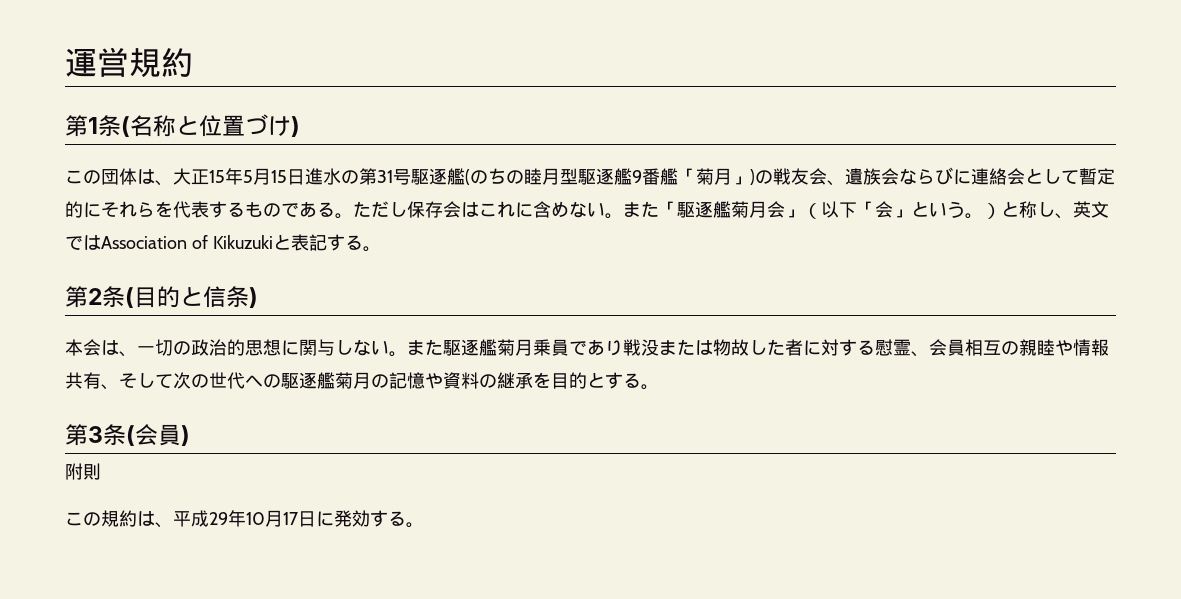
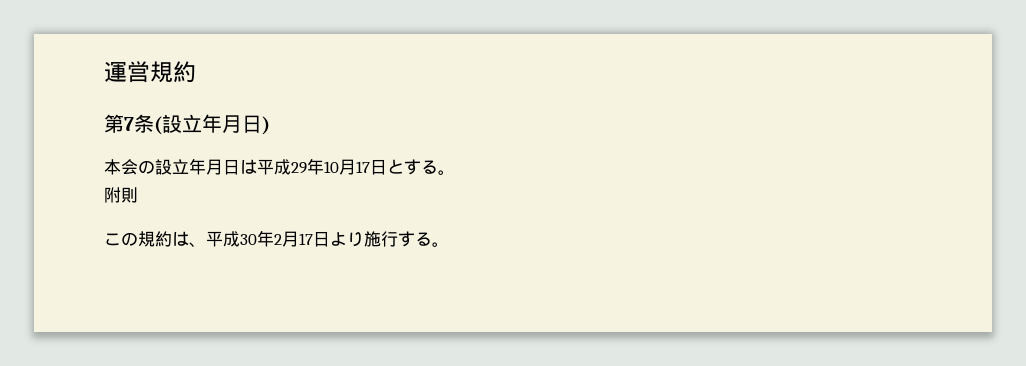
- 第1条(名称と位置づけ)
- この団体は、大正15年5月15日進水の第31号駆逐艦(のちの睦月型駆逐艦9番艦「菊月」)の戦友会、遺族会ならびに連絡会として暫定的にそれらを代表するものである。ただし保存会はこれに含めない。また「駆逐艦菊月会」（以下「会」という。）と称し、英文ではAssociation of Kikuzukiと表記する。
- 第2条(目的と信条)
- 本会は、一切の政治的思想に関与しない。また駆逐艦菊月乗員であり戦没または物故した者に対する慰霊、会員相互の親睦や情報共有、そして次の世代への駆逐艦菊月の記憶や資料の継承を目的とする。
- 第3条(会員)
+ 第7条(設立年月日)
+ 本会の設立年月日は平成29年10月17日とする。
- この規約は、平成29年10月17日に発効する。
+ この規約は、平成30年2月17日より施行する。

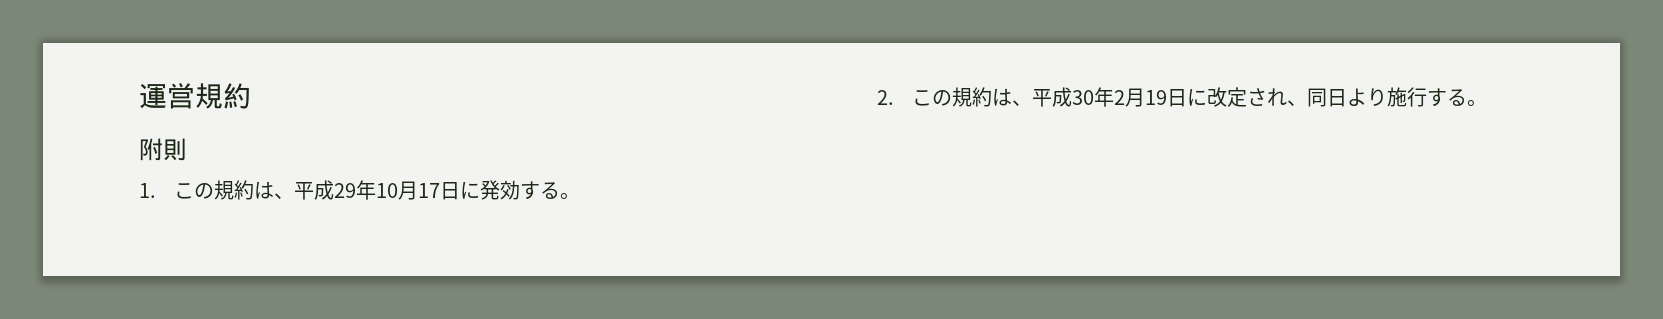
- 第7条(設立年月日)
- 本会の設立年月日は平成29年10月17日とする。
+ 附則
+ 1.この規約は、平成29年10月17日に発効する。
- 附則
- この規約は、平成30年2月17日より施行する。
+ 2.この規約は、平成30年2月19日に改定され、同日より施行する。

